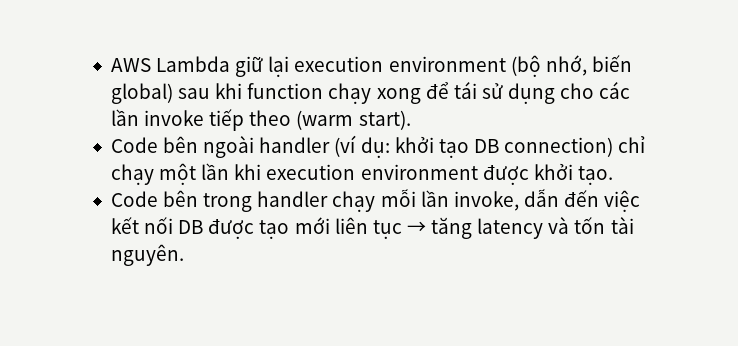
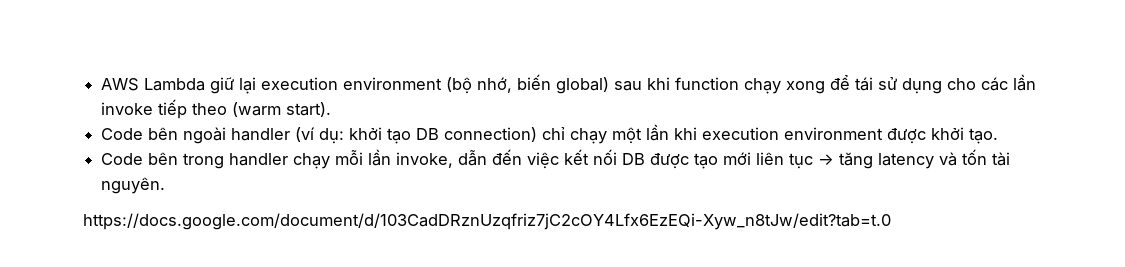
+ https://docs.google.com/document/d/103CadDRznUzqfriz7jC2cOY4Lfx6EzEQi-Xyw_n8tJw/edit?tab=t.0

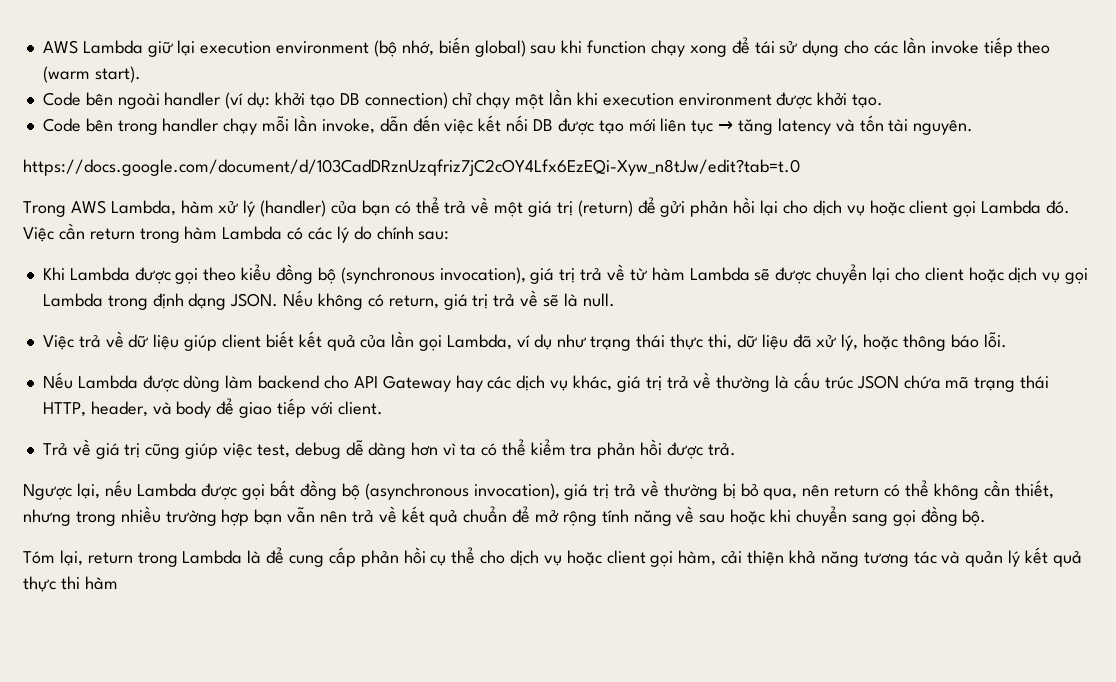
+ Trong AWS Lambda, hàm xử lý (handler) của bạn có thể trả về một giá trị (return) để gửi phản hồi lại cho dịch vụ hoặc client gọi Lambda đó. Việc cần return trong hàm Lambda có các lý do chính sau:
+ Khi Lambda được gọi theo kiểu đồng bộ (synchronous invocation), giá trị trả về từ hàm Lambda sẽ được chuyển lại cho client hoặc dịch vụ gọi Lambda trong định dạng JSON. Nếu không có return, giá trị trả về sẽ là null.
+ Việc trả về dữ liệu giúp client biết kết quả của lần gọi Lambda, ví dụ như trạng thái thực thi, dữ liệu đã xử lý, hoặc thông báo lỗi.
+ Nếu Lambda được dùng làm backend cho API Gateway hay các dịch vụ khác, giá trị trả về thường là cấu trúc JSON chứa mã trạng thái HTTP, header, và body để giao tiếp với client.
+ Trả về giá trị cũng giúp việc test, debug dễ dàng hơn vì ta có thể kiểm tra phản hồi được trả.
+ Ngược lại, nếu Lambda được gọi bất đồng bộ (asynchronous invocation), giá trị trả về thường bị bỏ qua, nên return có thể không cần thiết, nhưng trong nhiều trường hợp bạn vẫn nên trả về kết quả chuẩn để mở rộng tính năng về sau hoặc khi chuyển sang gọi đồng bộ.
+ Tóm lại, return trong Lambda là để cung cấp phản hồi cụ thể cho dịch vụ hoặc client gọi hàm, cải thiện khả năng tương tác và quản lý kết quả thực thi hàm

